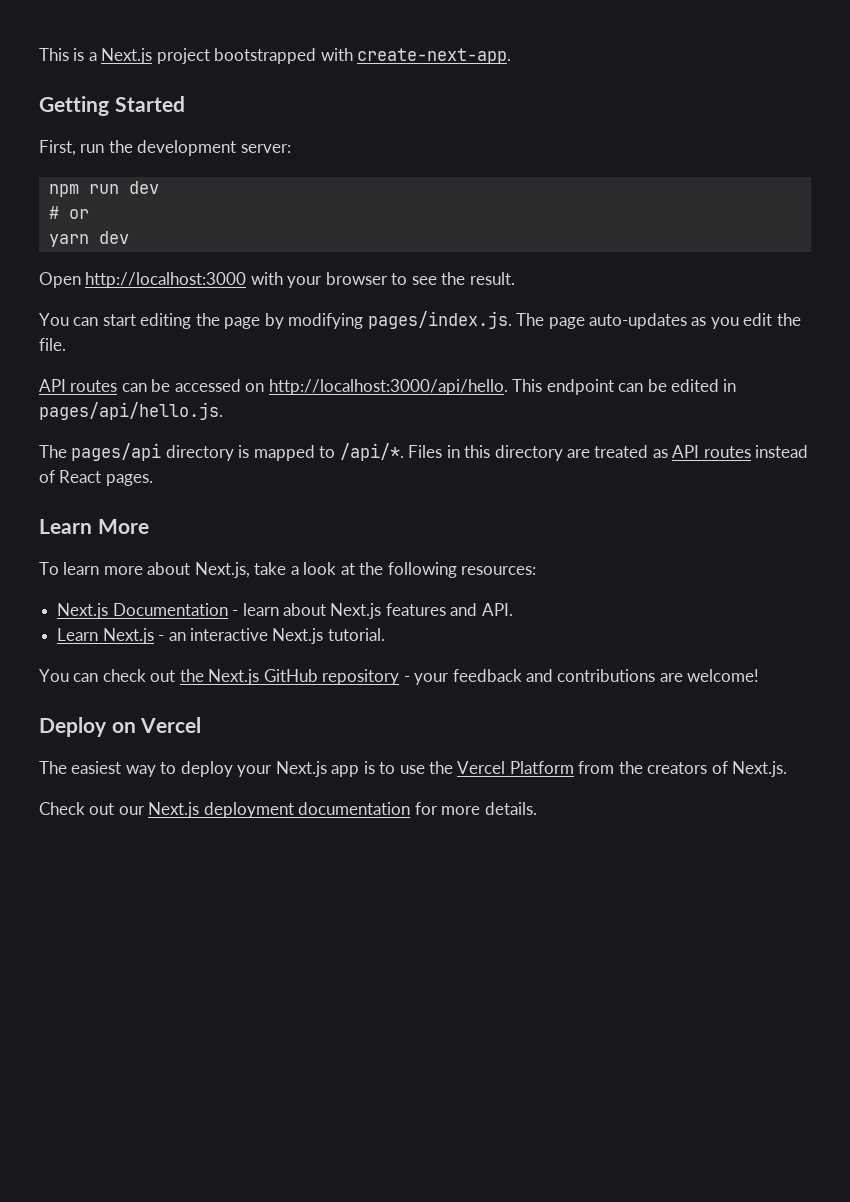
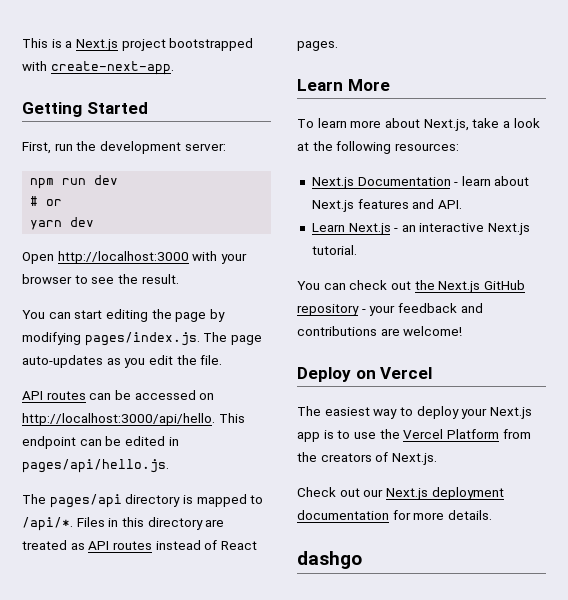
+ dashgo

